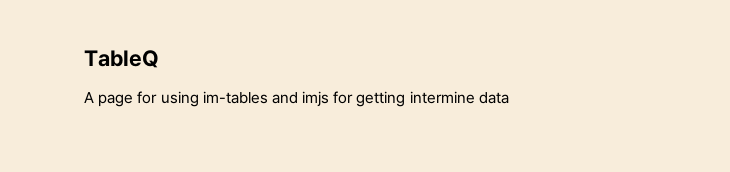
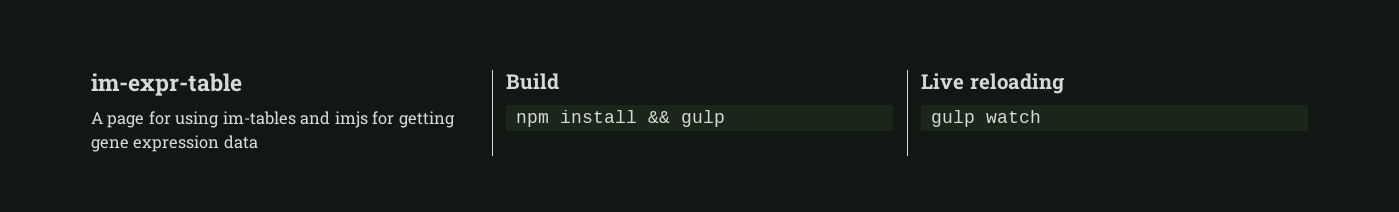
- TableQ
+ im-expr-table
- A page for using im-tables and imjs for getting intermine data
+ A page for using im-tables and imjs for getting gene expression data
+ Build
+ npm install && gulp
+ Live reloading
+ gulp watch

